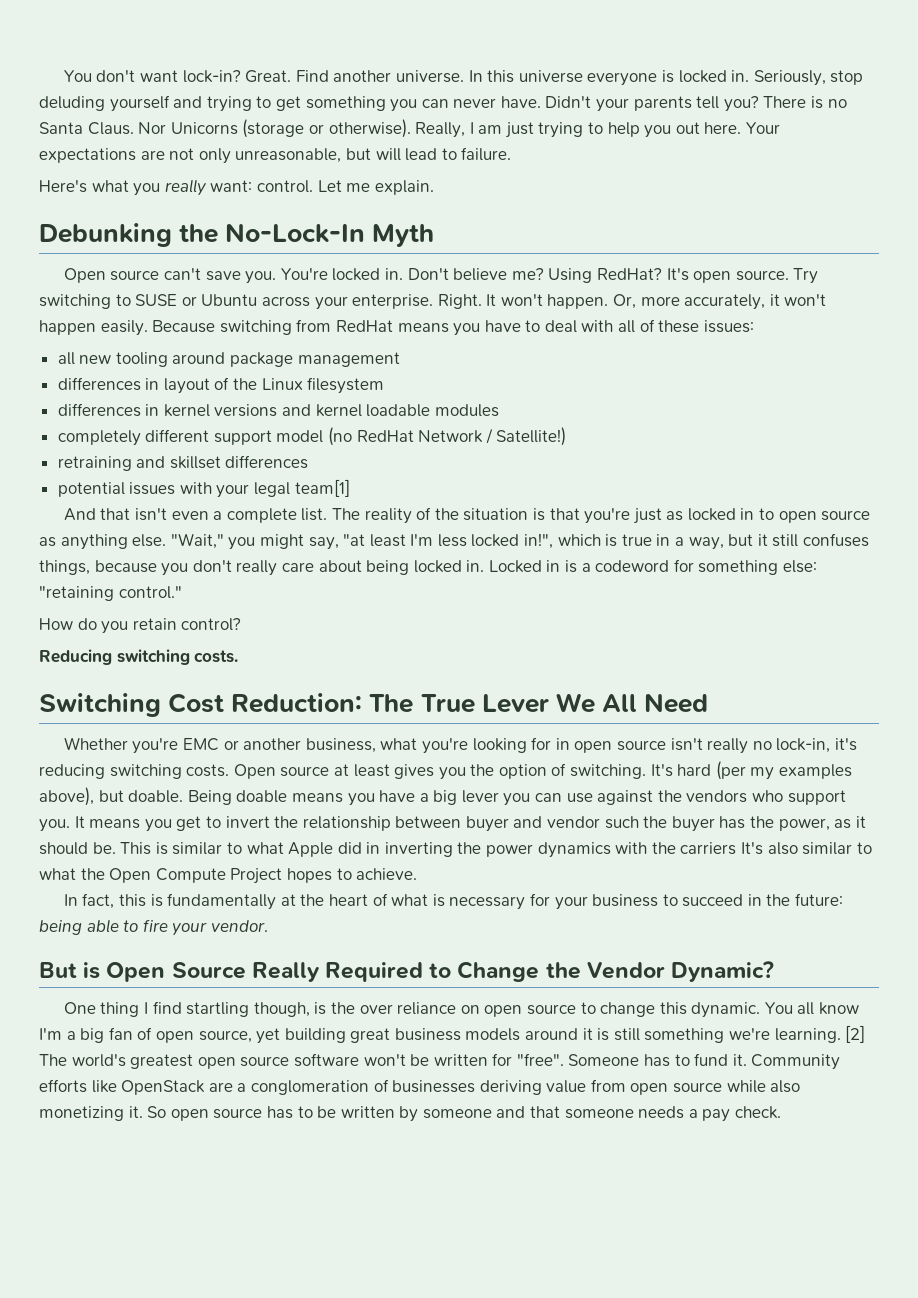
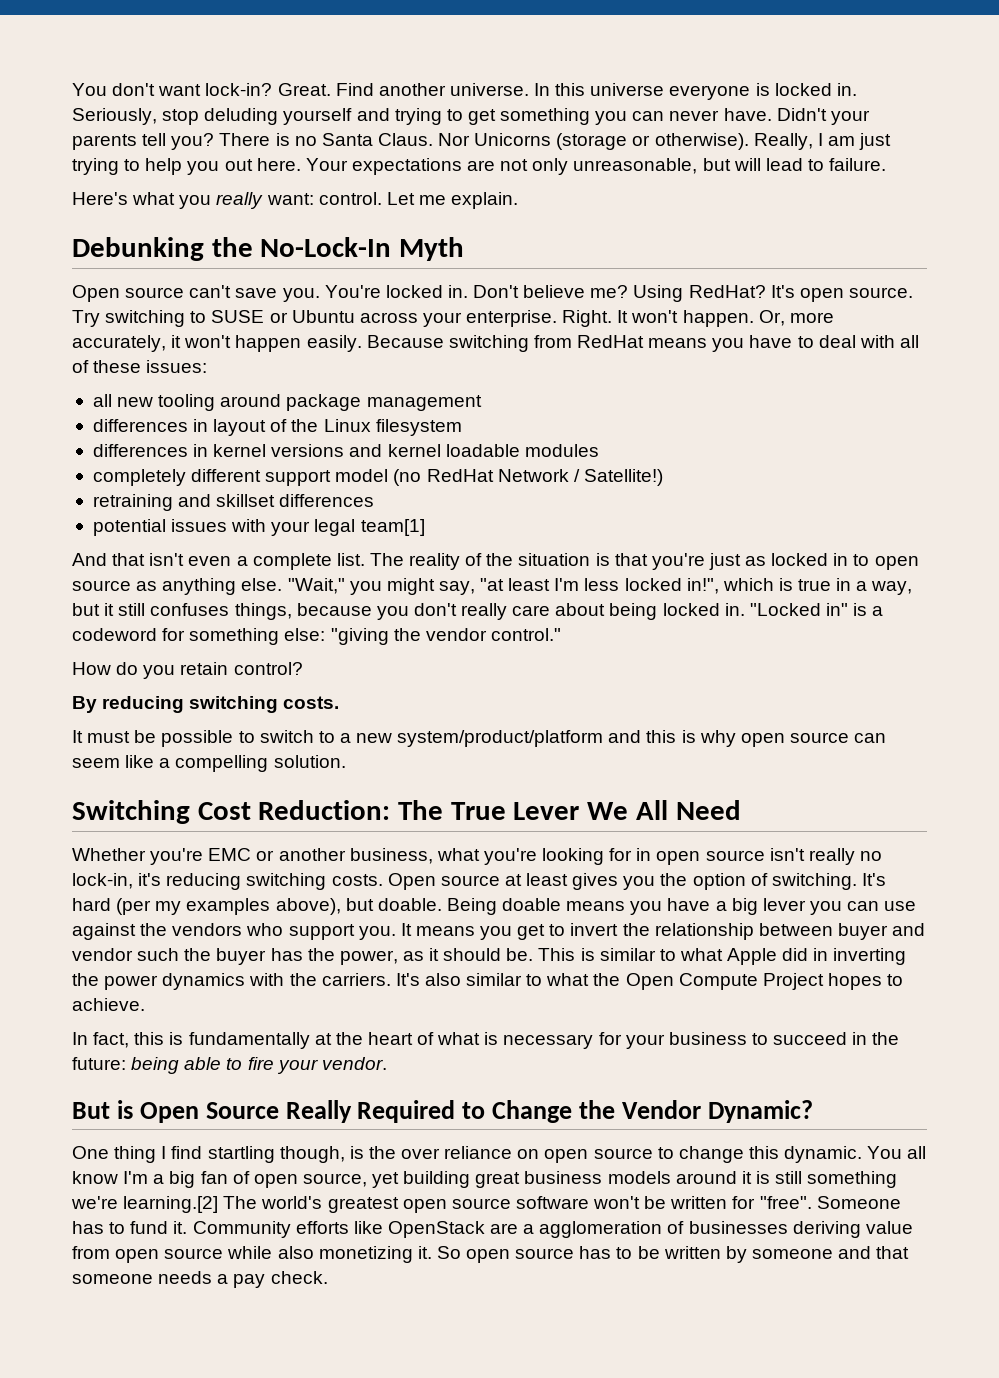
- Locked in is a codeword for something else: "retaining control."
+ "Locked in" is a codeword for something else: "giving the vendor control."
- Reducing switching costs.
+ By reducing switching costs.
+ It must be possible to switch to a new system/product/platform and this is why open source can seem like a compelling solution.
- This is similar to what Apple did in inverting the power dynamics with the carriers It's also similar to what the Open Compute Project hopes to achieve.
+ This is similar to what Apple did in inverting the power dynamics with the carriers. It's also similar to what the Open Compute Project hopes to achieve.
- You all know I'm a big fan of open source, yet building great business models around it is still something we're learning. [2] The world's greatest open source software won't be written for "free".
+ You all know I'm a big fan of open source, yet building great business models around it is still something we're learning.[2] The world's greatest open source software won't be written for "free".
- Community efforts like OpenStack are a conglomeration of businesses deriving value from open source while also monetizing it.
+ Community efforts like OpenStack are a agglomeration of businesses deriving value from open source while also monetizing it.

